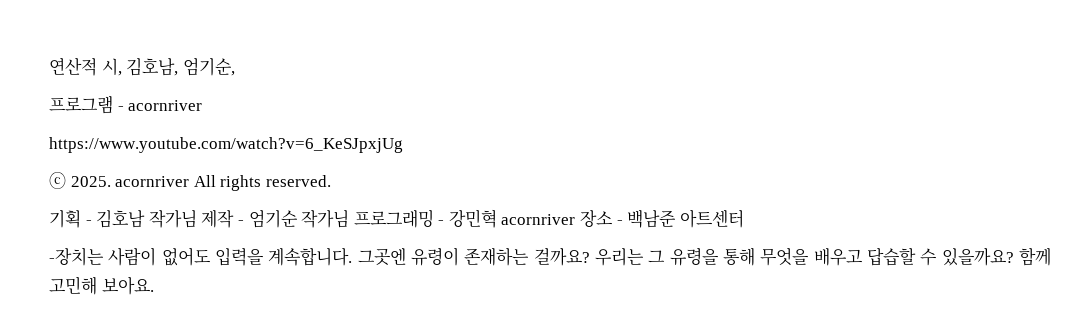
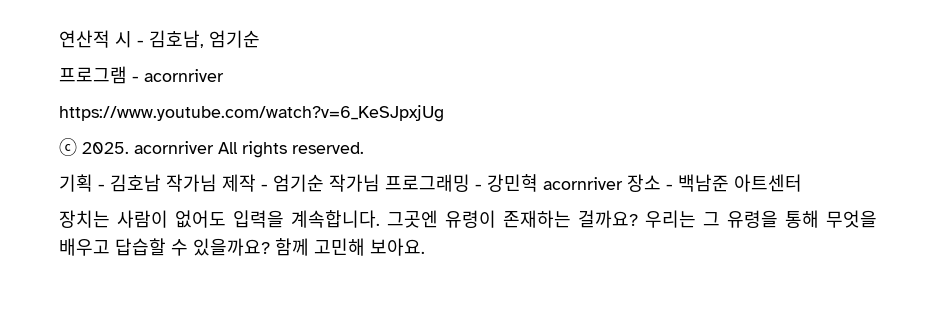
- 연산적 시, 김호남, 엄기순,
+ 연산적 시 - 김호남, 엄기순
- -장치는 사람이 없어도 입력을 계속합니다.
+ 장치는 사람이 없어도 입력을 계속합니다.

